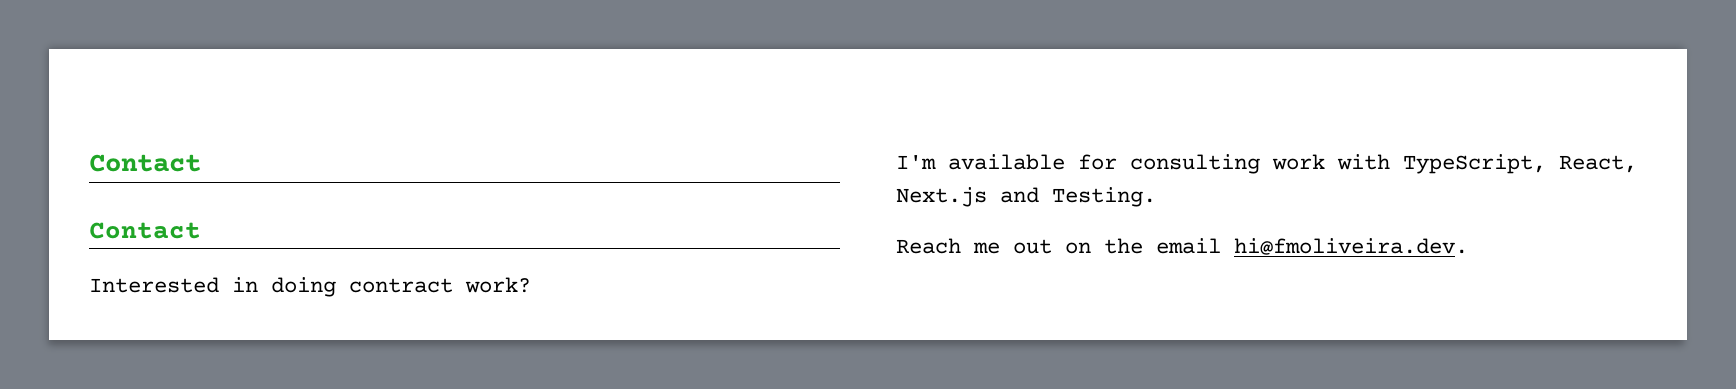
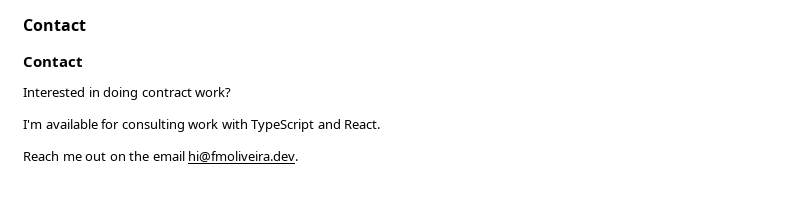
- I'm available for consulting work with TypeScript, React, Next.js and Testing.
+ I'm available for consulting work with TypeScript and React.

